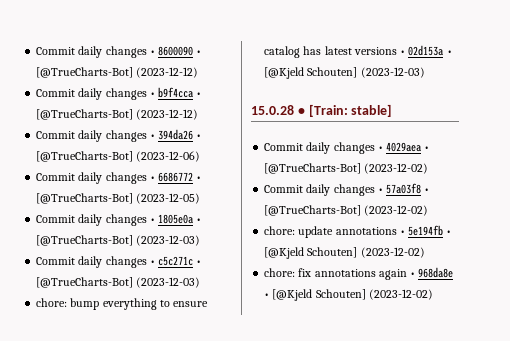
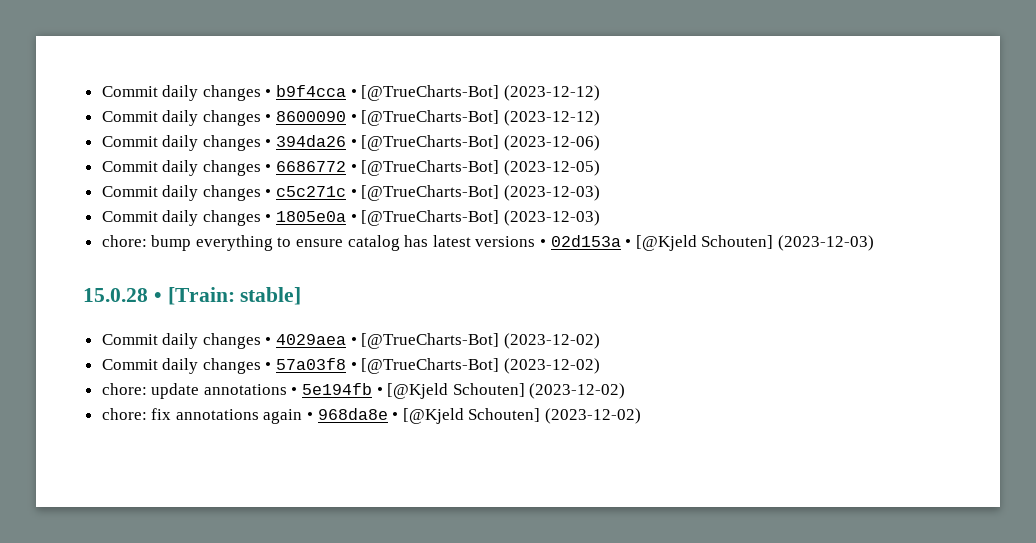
+ Commit daily changes • b9f4cca • [@TrueCharts-Bot] (2023-12-12)
  Commit daily changes • 8600090 • [@TrueCharts-Bot] (2023-12-12)
- Commit daily changes • b9f4cca • [@TrueCharts-Bot] (2023-12-12)
- Commit daily changes • 1805e0a • [@TrueCharts-Bot] (2023-12-03)
+ Commit daily changes • c5c271c • [@TrueCharts-Bot] (2023-12-03)
- Commit daily changes • c5c271c • [@TrueCharts-Bot] (2023-12-03)
+ Commit daily changes • 1805e0a • [@TrueCharts-Bot] (2023-12-03)

